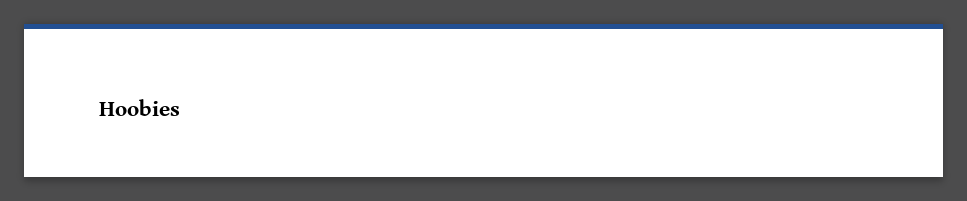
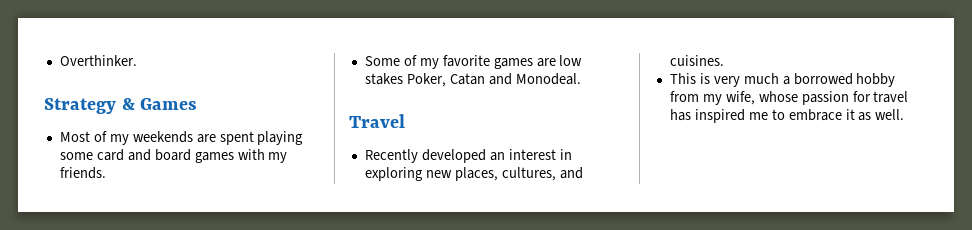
- Hoobies
+ Overthinker.
+ Strategy & Games
+ Most of my weekends are spent playing some card and board games with my friends.
+ Some of my favorite games are low stakes Poker, Catan and Monodeal.
+ Travel
+ Recently developed an interest in exploring new places, cultures, and cuisines.
+ This is very much a borrowed hobby from my wife, whose passion for travel has inspired me to embrace it as well.

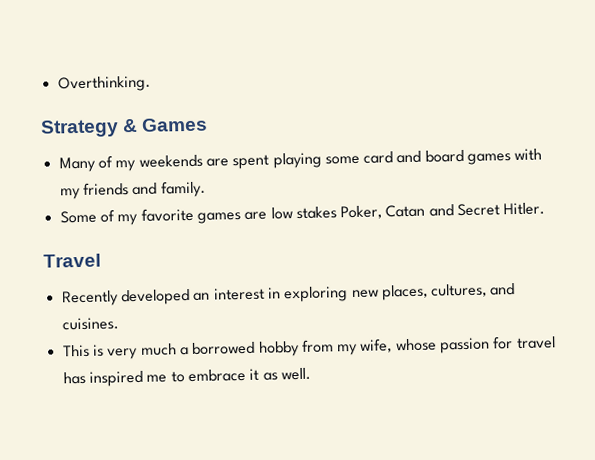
- Overthinker.
+ Overthinking.
- Most of my weekends are spent playing some card and board games with my friends.
+ Many of my weekends are spent playing some card and board games with my friends and family.
- Some of my favorite games are low stakes Poker, Catan and Monodeal.
+ Some of my favorite games are low stakes Poker, Catan and Secret Hitler.

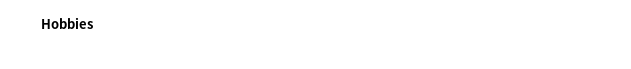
- Overthinking.
- Strategy & Games
- Many of my weekends are spent playing some card and board games with my friends and family.
- Some of my favorite games are low stakes Poker, Catan and Secret Hitler.
- Travel
- Recently developed an interest in exploring new places, cultures, and cuisines.
- This is very much a borrowed hobby from my wife, whose passion for travel has inspired me to embrace it as well.
+ Hobbies

